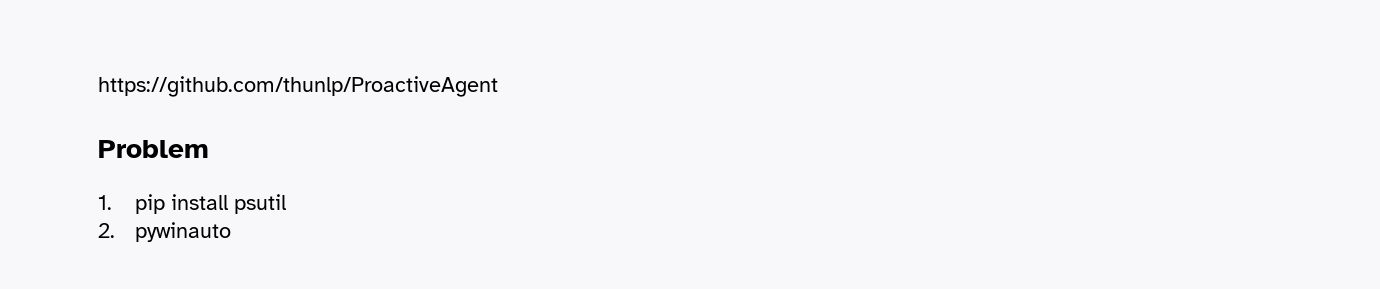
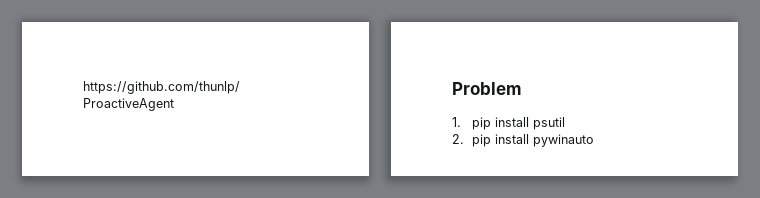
- 2. pywinauto
+ 2. pip install pywinauto

